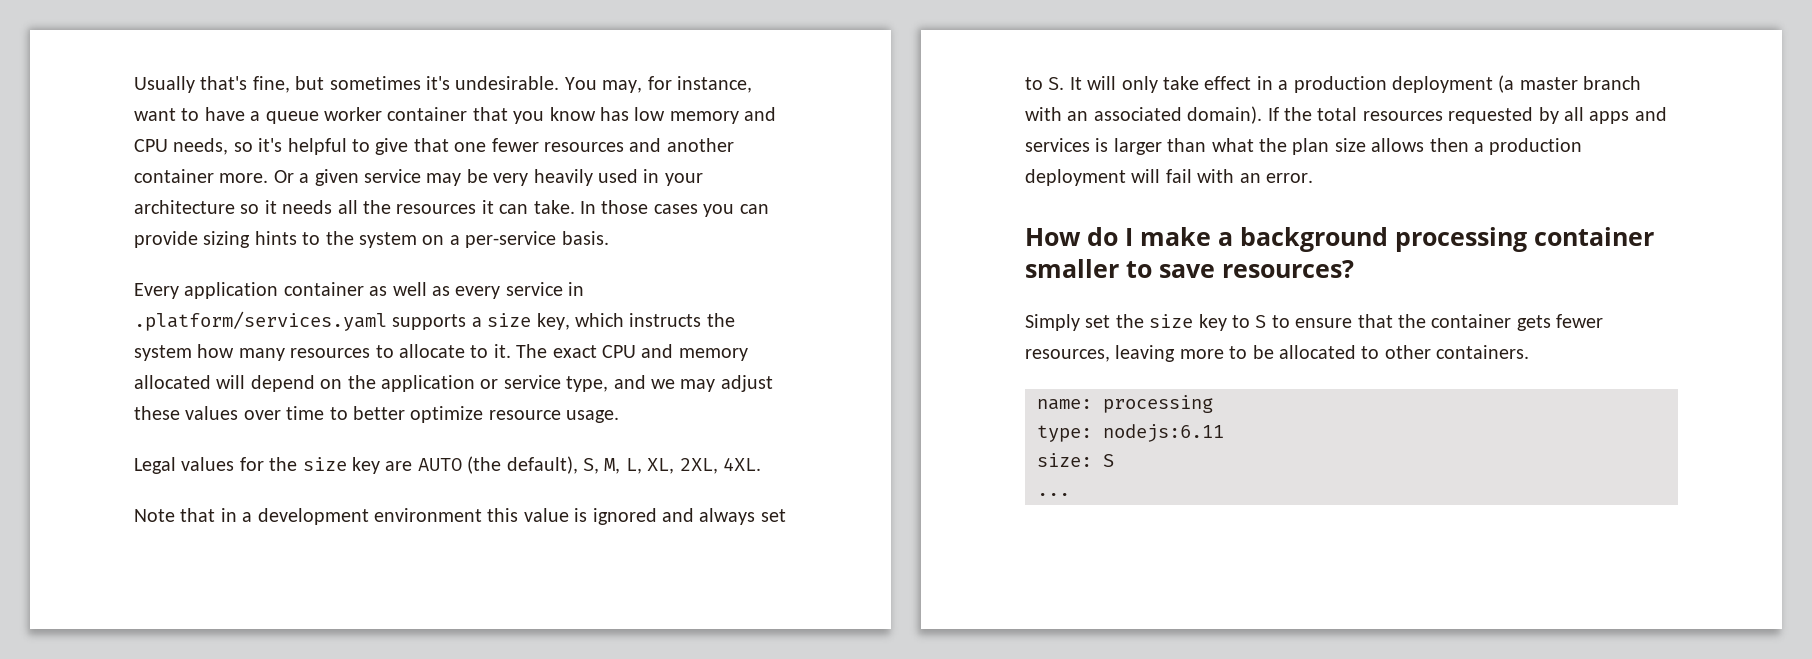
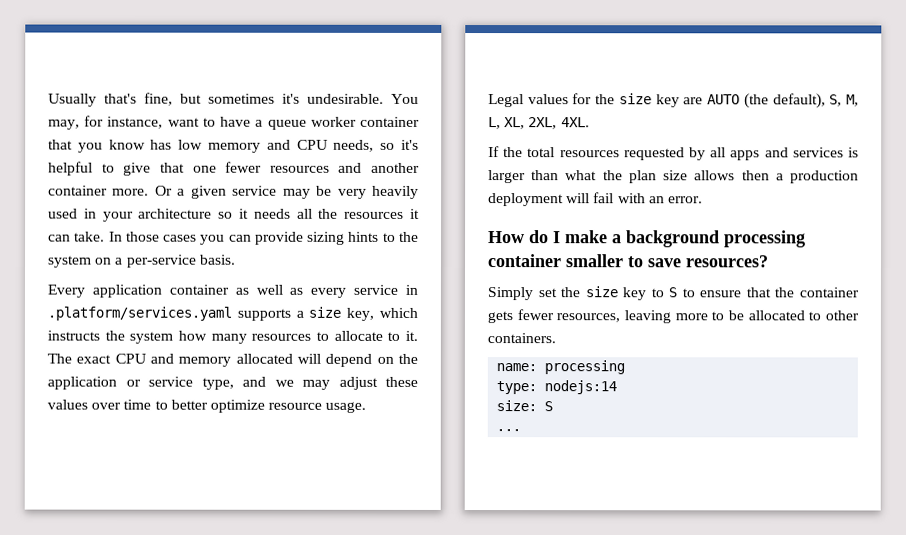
- Note that in a development environment this value is ignored and always set to S. It will only take effect in a production deployment (a master branch with an associated domain).
- type: nodejs:6.11
+ type: nodejs:14

